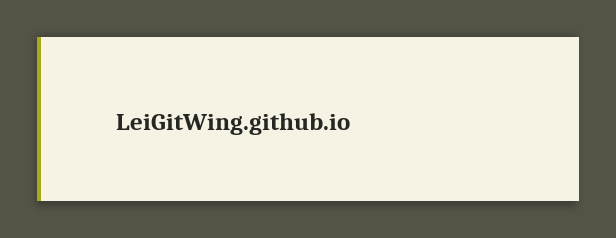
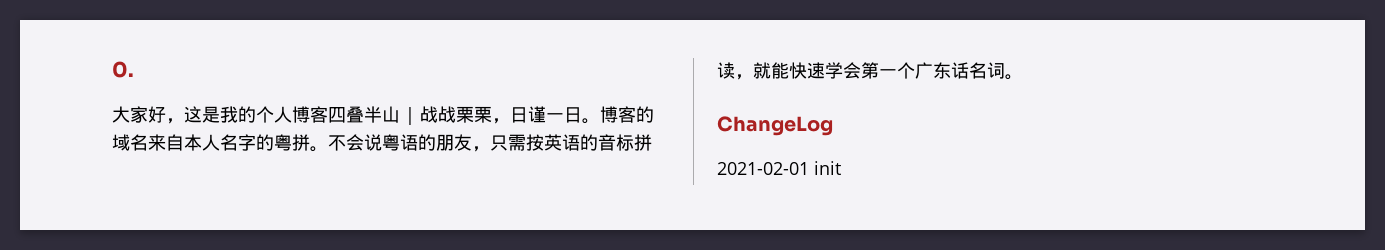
- LeiGitWing.github.io
+ 0.
+ 大家好，这是我的个人博客四叠半山 | 战战栗栗，日谨一日。博客的域名来自本人名字的粤拼。不会说粤语的朋友，只需按英语的音标拼读，就能快速学会第一个广东话名词。
+ ChangeLog
+ 2021-02-01 init

